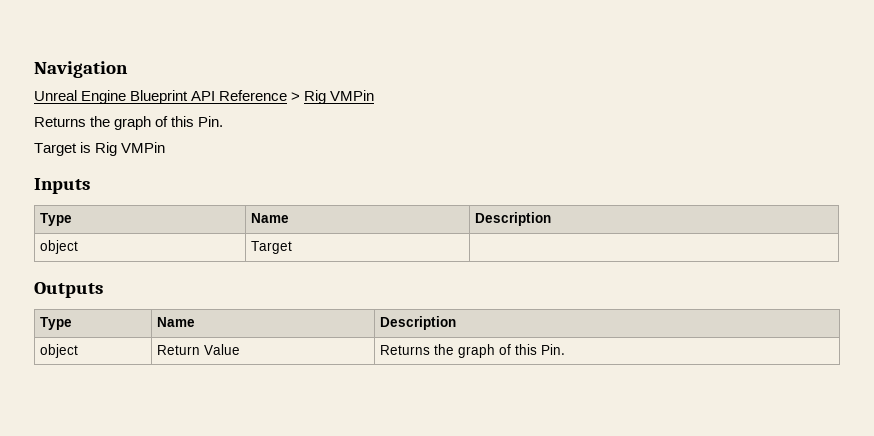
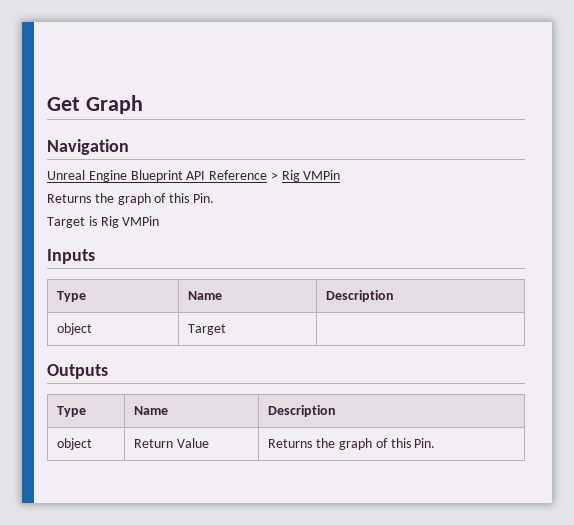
+ Get Graph

